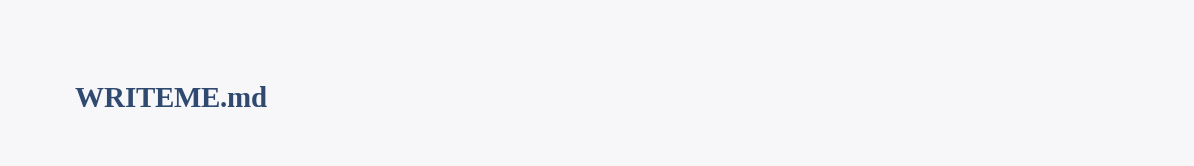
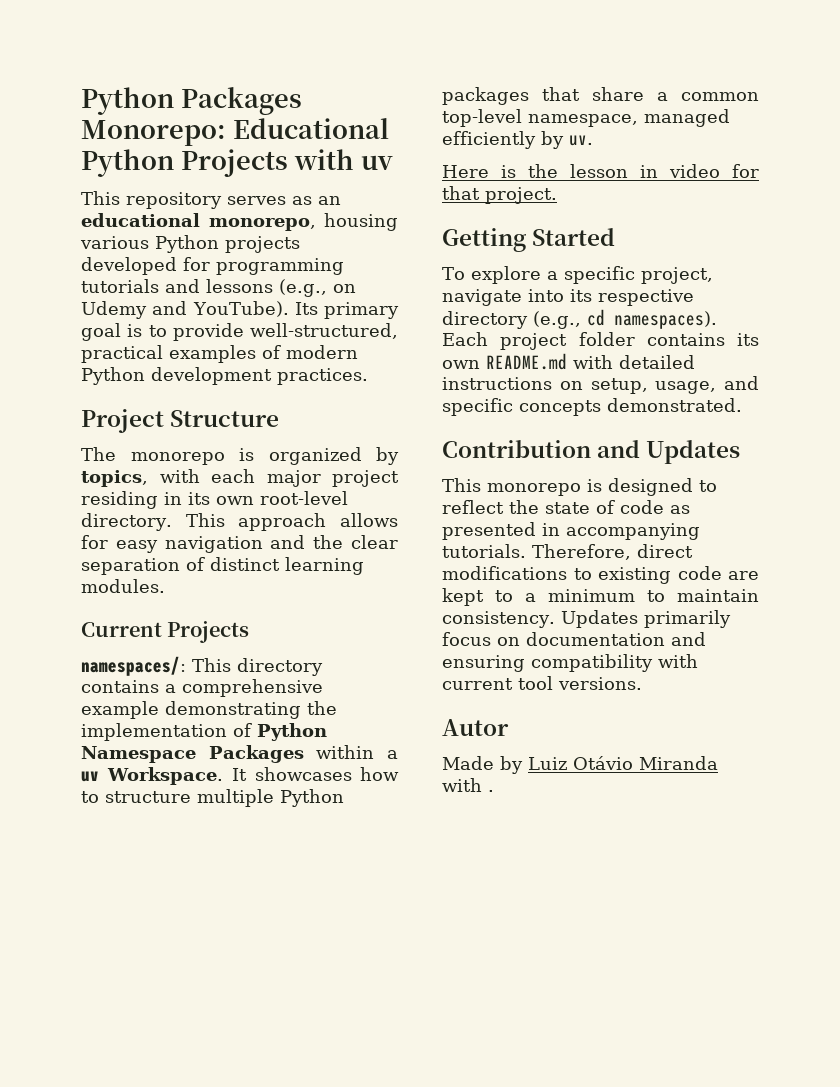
- WRITEME.md
+ Python Packages Monorepo: Educational Python Projects with uv
+ This repository serves as an educational monorepo, housing various Python projects developed for programming tutorials and lessons (e.g., on Udemy and YouTube). Its primary goal is to provide well-structured, practical examples of modern Python development practices.
+ Project Structure
+ The monorepo is organized by topics, with each major project residing in its own root-level directory. This approach allows for easy navigation and the clear separation of distinct learning modules.
+ Current Projects
+ namespaces/: This directory contains a comprehensive example demonstrating the implementation of Python Namespace Packages within a uv Workspace. It showcases how to structure multiple Python packages that share a common top-level namespace, managed efficiently by uv.
+ Here is the lesson in video for that project.
+ Getting Started
+ To explore a specific project, navigate into its respective directory (e.g., cd namespaces). Each project folder contains its own README.md with detailed instructions on setup, usage, and specific concepts demonstrated.
+ Contribution and Updates
+ This monorepo is designed to reflect the state of code as presented in accompanying tutorials. Therefore, direct modifications to existing code are kept to a minimum to maintain consistency. Updates primarily focus on documentation and ensuring compatibility with current tool versions.
+ Autor
+ Made by Luiz Otávio Miranda with .

